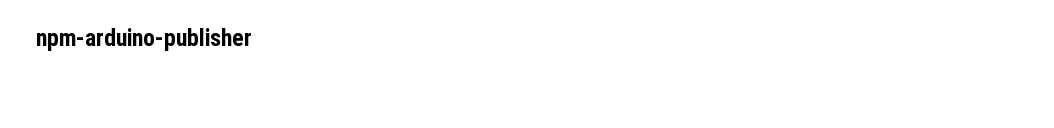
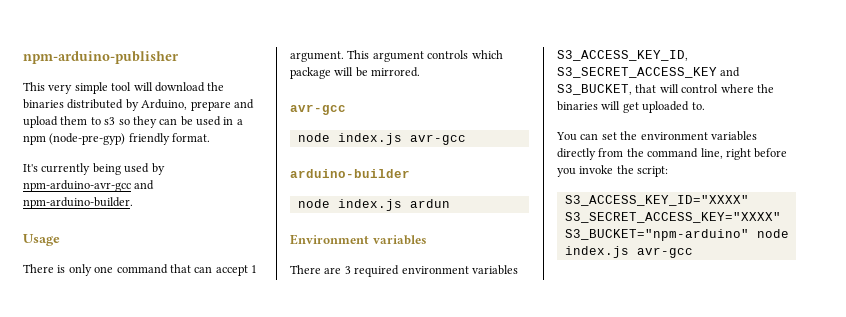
+ This very simple tool will download the binaries distributed by Arduino, prepare and upload them to s3 so they can be used in a npm (node-pre-gyp) friendly format.
+ It's currently being used by npm-arduino-avr-gcc and npm-arduino-builder.
+ Usage
+ There is only one command that can accept 1 argument. This argument controls which package will be mirrored.
+ avr-gcc
+ node index.js avr-gcc
+ arduino-builder
+ node index.js ardun
+ Environment variables
+ There are 3 required environment variables S3_ACCESS_KEY_ID, S3_SECRET_ACCESS_KEY and S3_BUCKET, that will control where the binaries will get uploaded to.
+ You can set the environment variables directly from the command line, right before you invoke the script:
+ S3_ACCESS_KEY_ID="XXXX" S3_SECRET_ACCESS_KEY="XXXX" S3_BUCKET="npm-arduino" node index.js avr-gcc

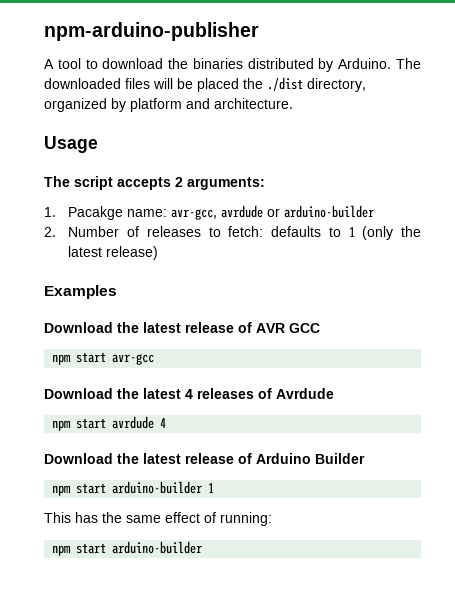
- This very simple tool will download the binaries distributed by Arduino, prepare and upload them to s3 so they can be used in a npm (node-pre-gyp) friendly format.
- It's currently being used by npm-arduino-avr-gcc and npm-arduino-builder.
+ A tool to download the binaries distributed by Arduino. The downloaded files will be placed the ./dist directory, organized by platform and architecture.
  Usage
- There is only one command that can accept 1 argument. This argument controls which package will be mirrored.
- avr-gcc
- node index.js avr-gcc
- arduino-builder
- node index.js ardun
- Environment variables
- There are 3 required environment variables S3_ACCESS_KEY_ID, S3_SECRET_ACCESS_KEY and S3_BUCKET, that will control where the binaries will get uploaded to.
- You can set the environment variables directly from the command line, right before you invoke the script:
- S3_ACCESS_KEY_ID="XXXX" S3_SECRET_ACCESS_KEY="XXXX" S3_BUCKET="npm-arduino" node index.js avr-gcc
+ The script accepts 2 arguments:
+ 1. Pacakge name: avr-gcc, avrdude or arduino-builder
+ 2. Number of releases to fetch: defaults to 1 (only the latest release)
+ Examples
+ Download the latest release of AVR GCC
+ npm start avr-gcc
+ Download the latest 4 releases of Avrdude
+ npm start avrdude 4
+ Download the latest release of Arduino Builder
+ npm start arduino-builder 1
+ This has the same effect of running:
+ npm start arduino-builder

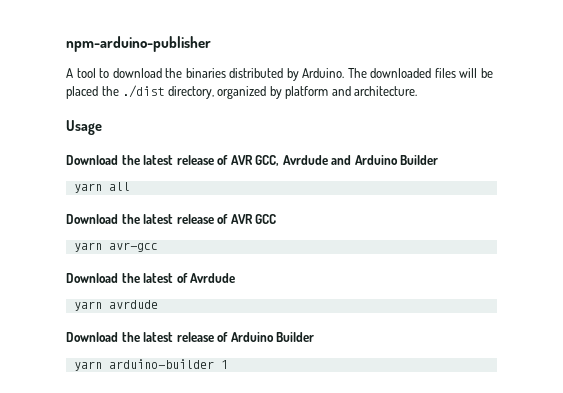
- The script accepts 2 arguments:
- 1. Pacakge name: avr-gcc, avrdude or arduino-builder
- 2. Number of releases to fetch: defaults to 1 (only the latest release)
- Examples
+ Download the latest release of AVR GCC, Avrdude and Arduino Builder
+ yarn all
- npm start avr-gcc
+ yarn avr-gcc
- Download the latest 4 releases of Avrdude
+ Download the latest of Avrdude
- npm start avrdude 4
+ yarn avrdude
- npm start arduino-builder 1
+ yarn arduino-builder 1
- This has the same effect of running:
- npm start arduino-builder

